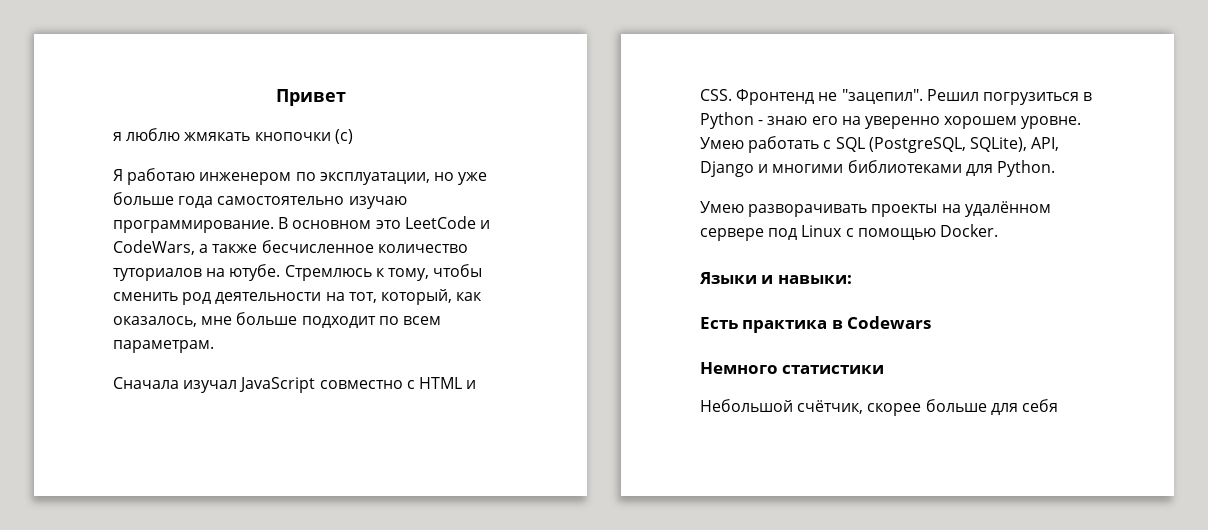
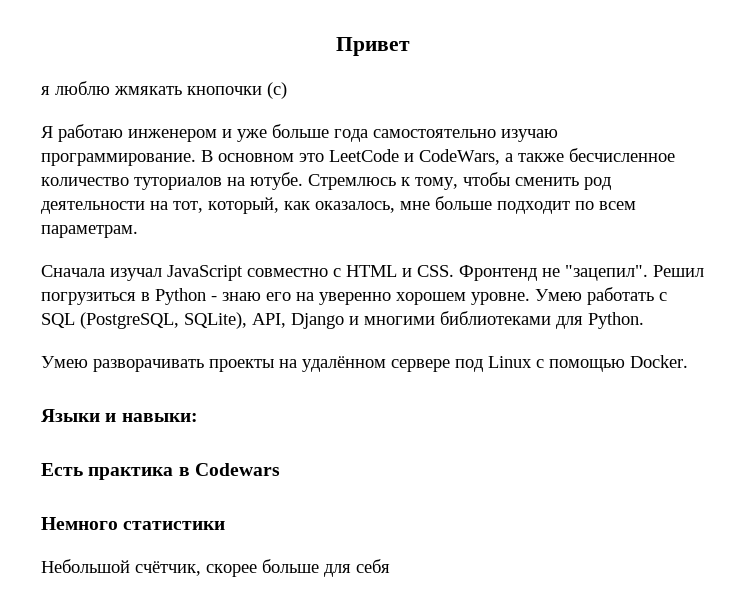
- Я работаю инженером по эксплуатации, но уже больше года самостоятельно изучаю программирование.
+ Я работаю инженером и уже больше года самостоятельно изучаю программирование.

